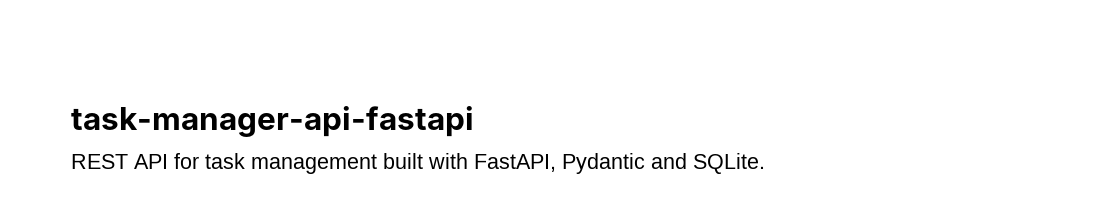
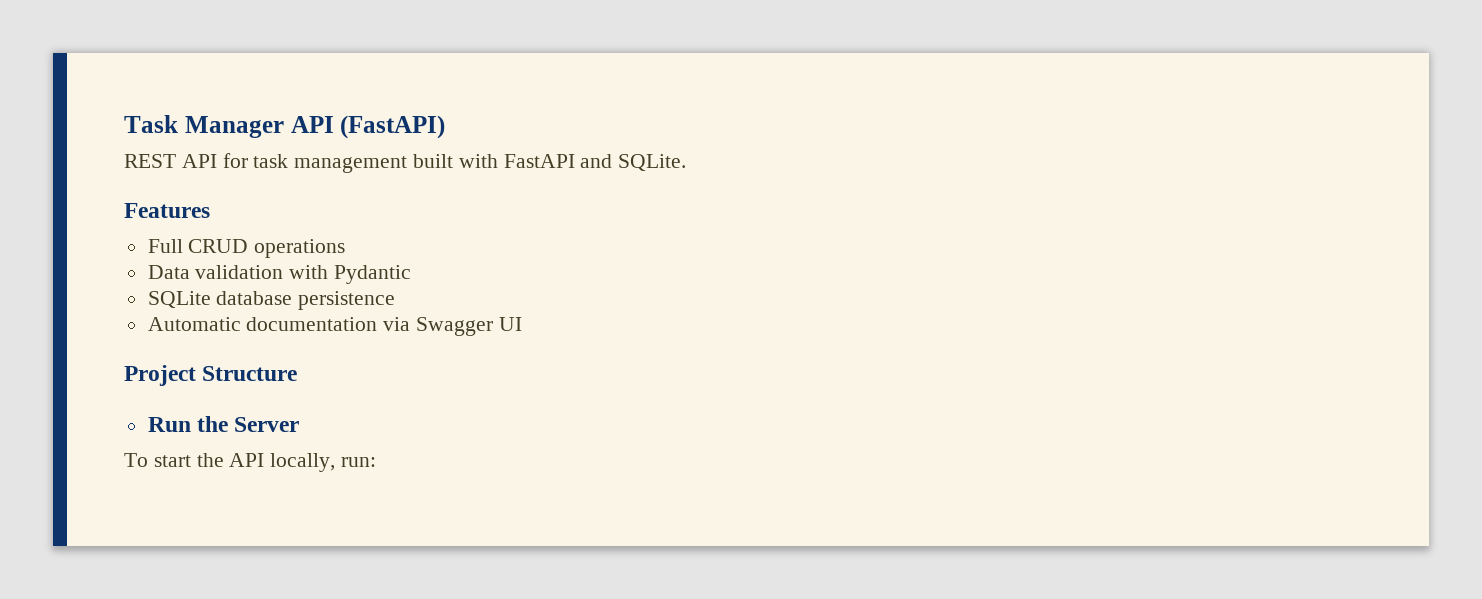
- task-manager-api-fastapi
+ Task Manager API (FastAPI)
- REST API for task management built with FastAPI, Pydantic and SQLite.
+ REST API for task management built with FastAPI and SQLite.
+ Features
+ Full CRUD operations
+ Data validation with Pydantic
+ SQLite database persistence
+ Automatic documentation via Swagger UI
+ Project Structure
+ Run the Server
+ To start the API locally, run:

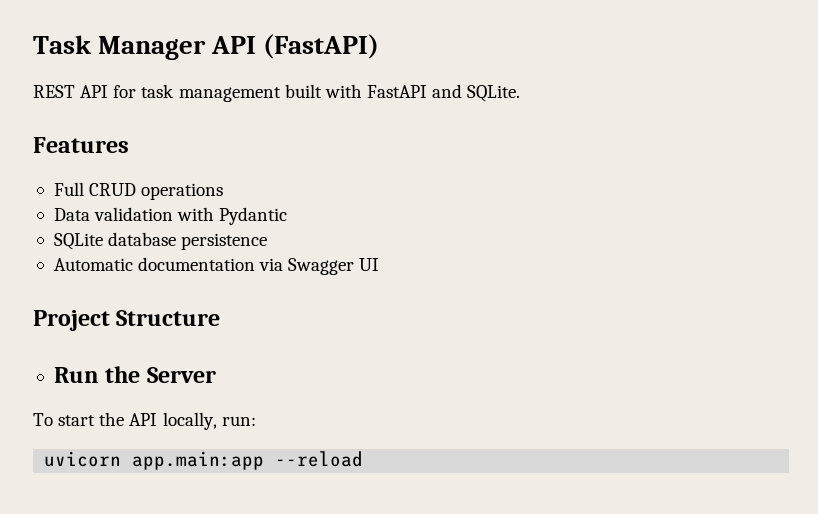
+ uvicorn app.main:app --reload

